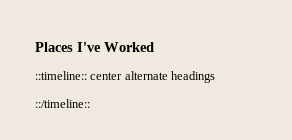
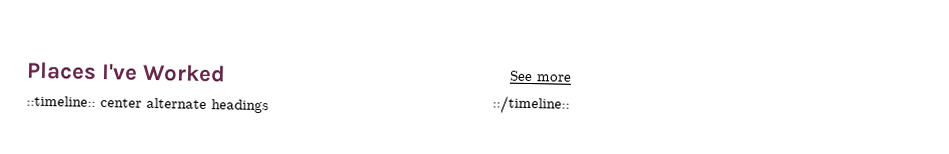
+ See more

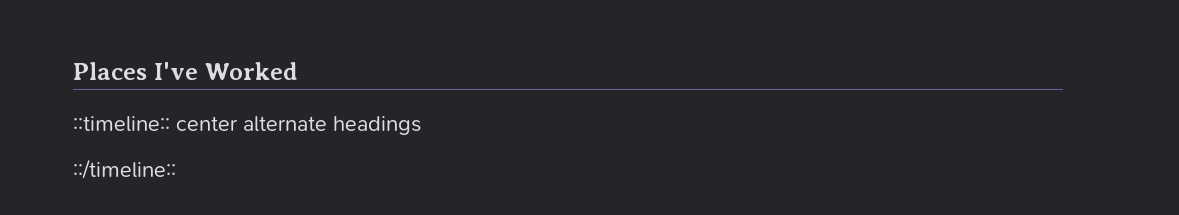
- See more

